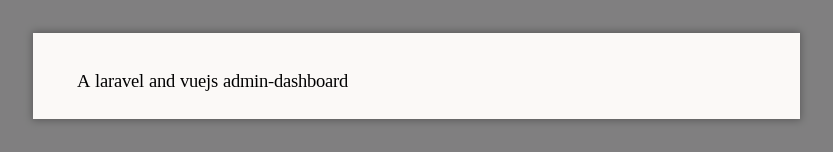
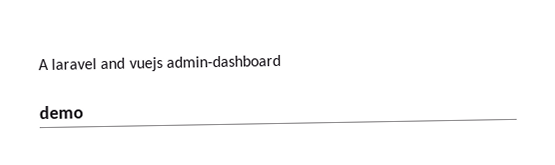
+ demo

